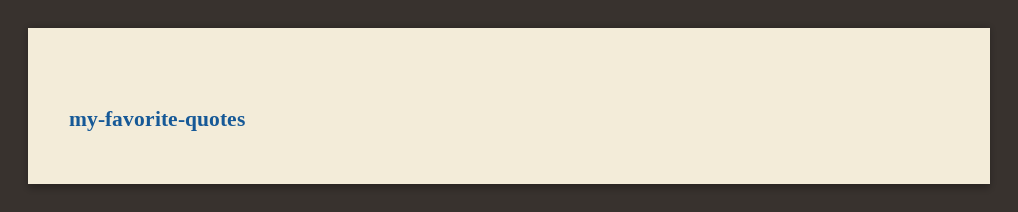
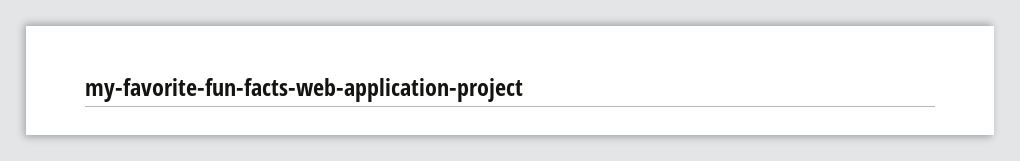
- my-favorite-quotes
+ my-favorite-fun-facts-web-application-project

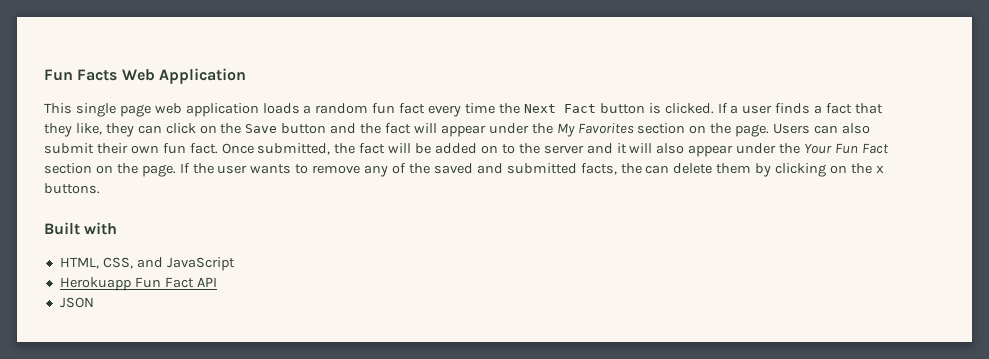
- my-favorite-fun-facts-web-application-project
+ Fun Facts Web Application
+ This single page web application loads a random fun fact every time the Next Fact button is clicked. If a user finds a fact that they like, they can click on the Save button and the fact will appear under the My Favorites section on the page. Users can also submit their own fun fact. Once submitted, the fact will be added on to the server and it will also appear under the Your Fun Fact section on the page. If the user wants to remove any of the saved and submitted facts, the can delete them by clicking on the x buttons.
+ Built with
+ HTML, CSS, and JavaScript
+ Herokuapp Fun Fact API
+ JSON

